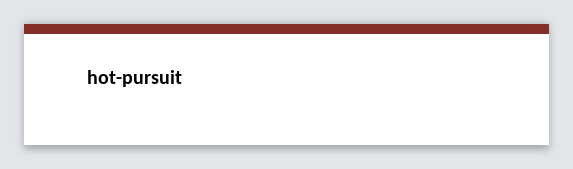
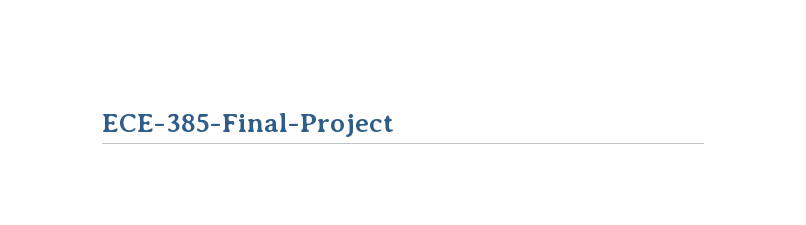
- hot-pursuit
+ ECE-385-Final-Project

